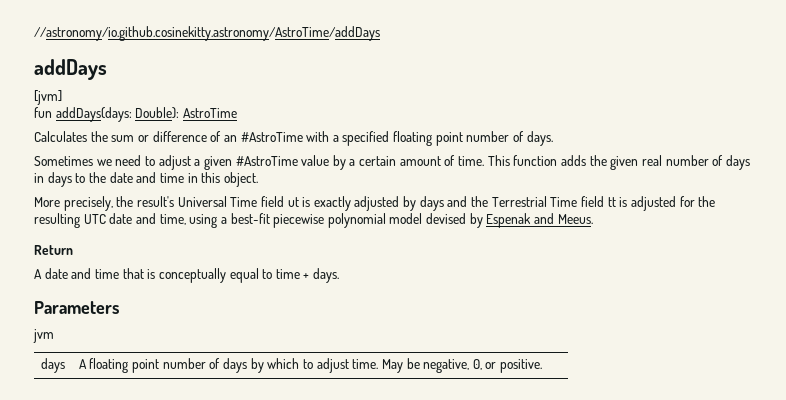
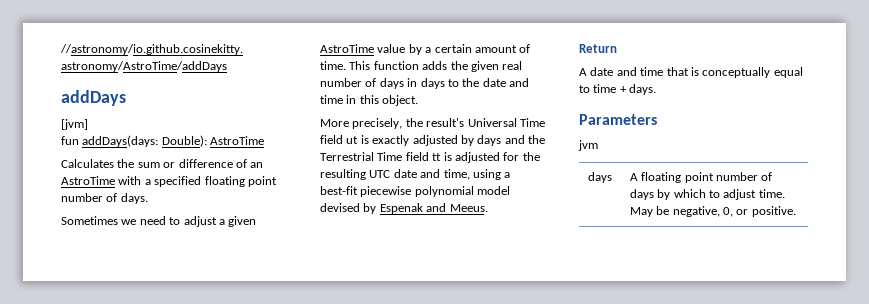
- Calculates the sum or difference of an #AstroTime with a specified floating point number of days.
+ Calculates the sum or difference of an AstroTime with a specified floating point number of days.
- Sometimes we need to adjust a given #AstroTime value by a certain amount of time.
+ Sometimes we need to adjust a given AstroTime value by a certain amount of time.

